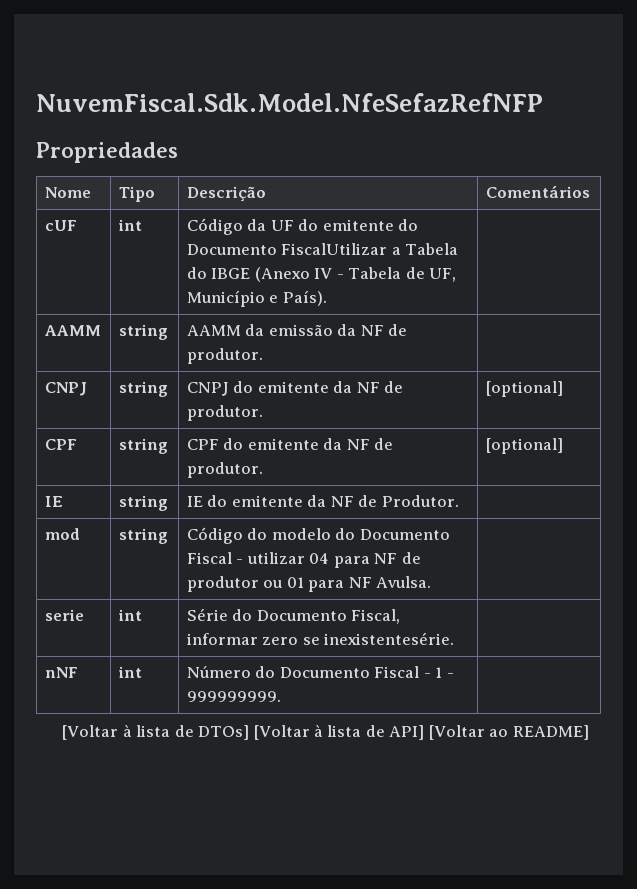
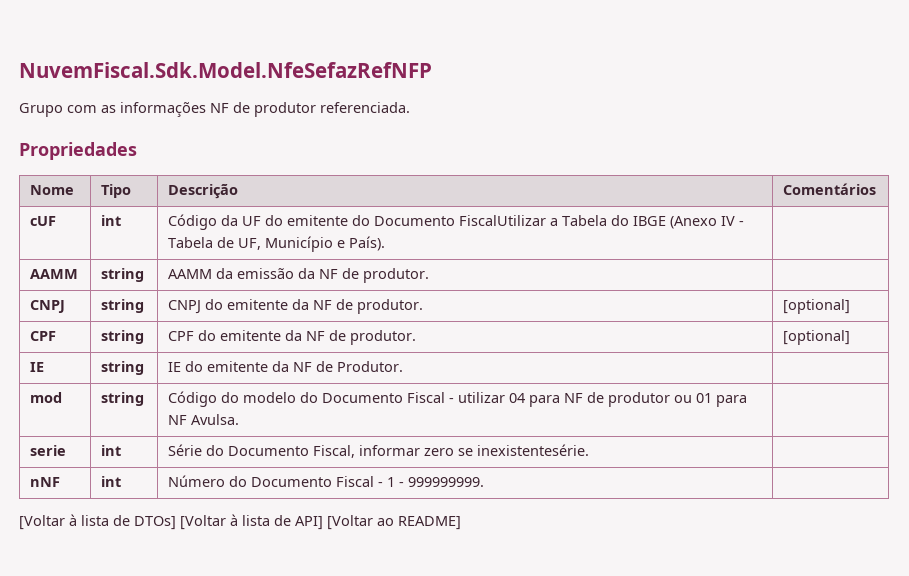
+ Grupo com as informações NF de produtor referenciada.

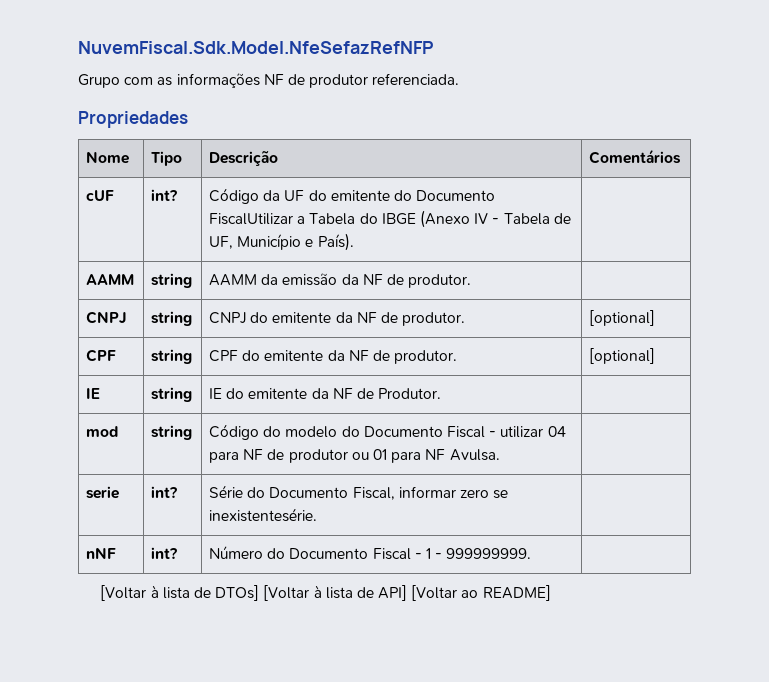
- cUF | int | Código da UF do emitente do Documento FiscalUtilizar a Tabela do IBGE (Anexo IV - Tabela de UF, Município e País). |
+ cUF | int? | Código da UF do emitente do Documento FiscalUtilizar a Tabela do IBGE (Anexo IV - Tabela de UF, Município e País). |
- serie | int | Série do Documento Fiscal, informar zero se inexistentesérie. |
+ serie | int? | Série do Documento Fiscal, informar zero se inexistentesérie. |
- nNF | int | Número do Documento Fiscal - 1 - 999999999. |
+ nNF | int? | Número do Documento Fiscal - 1 - 999999999. |

